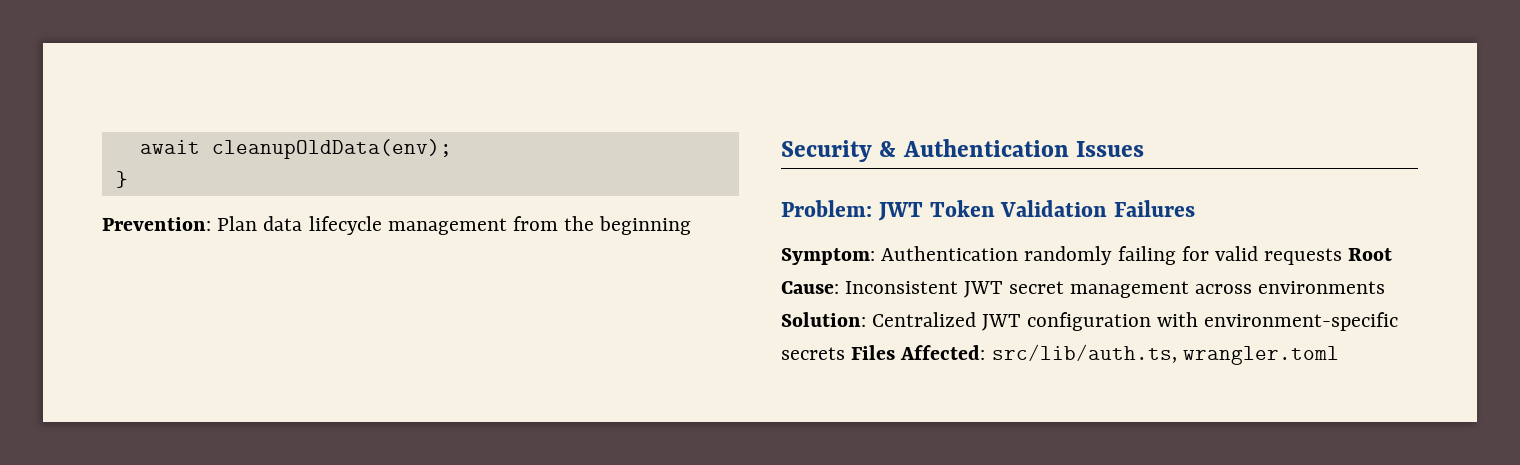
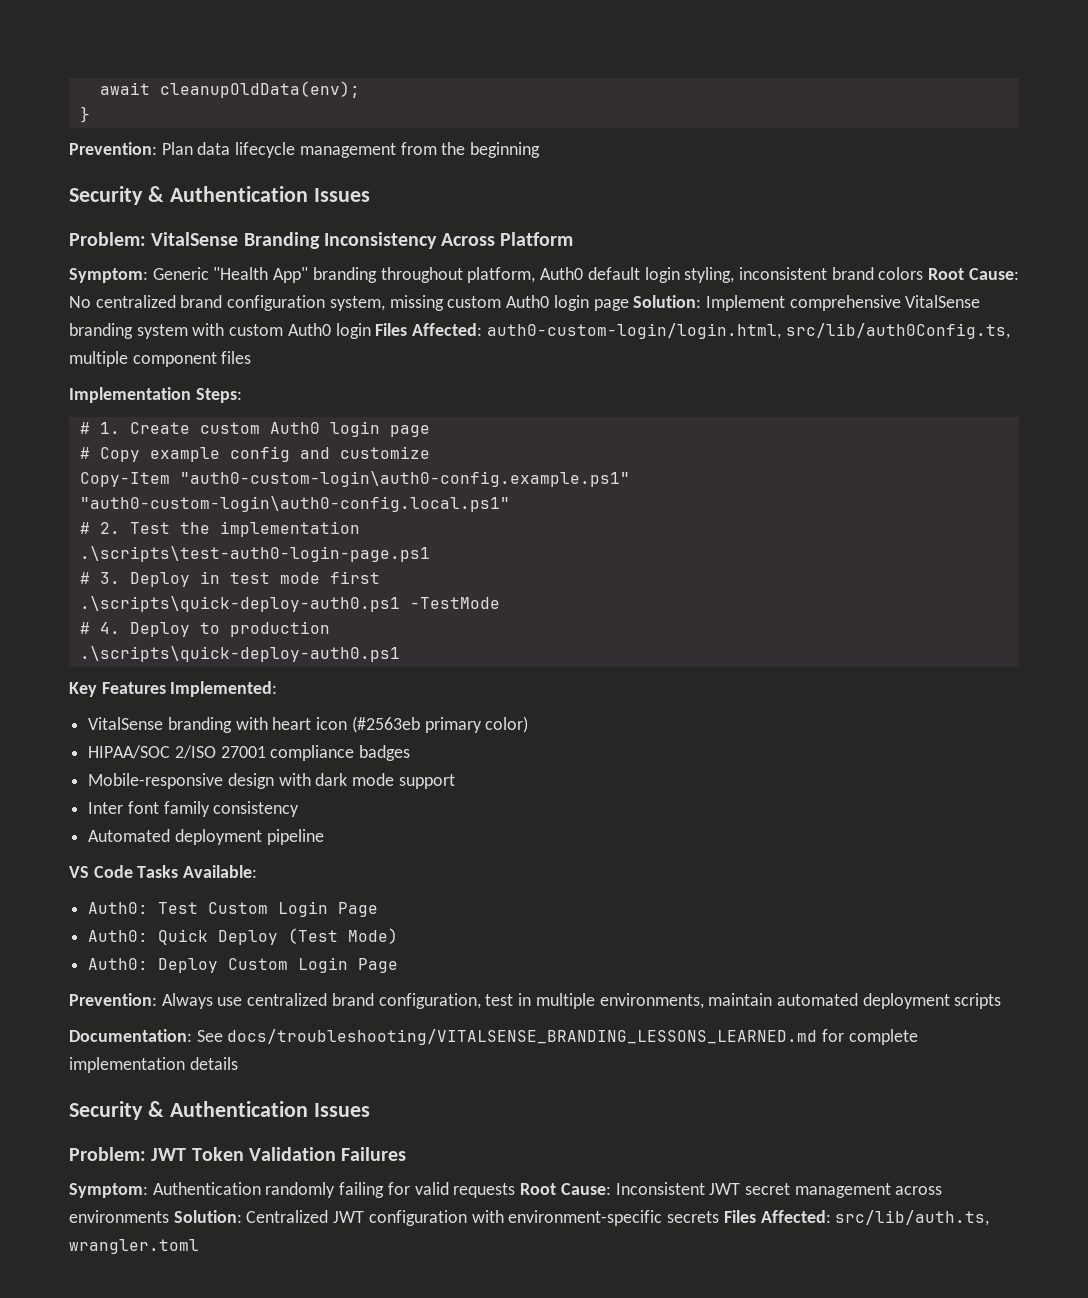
+ Problem: VitalSense Branding Inconsistency Across Platform
+ Symptom: Generic "Health App" branding throughout platform, Auth0 default login styling, inconsistent brand colors Root Cause: No centralized brand configuration system, missing custom Auth0 login page Solution: Implement comprehensive VitalSense branding system with custom Auth0 login Files Affected: auth0-custom-login/login.html, src/lib/auth0Config.ts, multiple component files
+ Implementation Steps:
+ # 1. Create custom Auth0 login page
+ # Copy example config and customize
+ Copy-Item "auth0-custom-login\auth0-config.example.ps1" "auth0-custom-login\auth0-config.local.ps1"
+ # 2. Test the implementation
+ .\scripts\test-auth0-login-page.ps1
+ # 3. Deploy in test mode first
+ .\scripts\quick-deploy-auth0.ps1 -TestMode
+ # 4. Deploy to production
+ .\scripts\quick-deploy-auth0.ps1
+ Key Features Implemented:
+ VitalSense branding with heart icon (#2563eb primary color)
+ HIPAA/SOC 2/ISO 27001 compliance badges
+ Mobile-responsive design with dark mode support
+ Inter font family consistency
+ Automated deployment pipeline
+ VS Code Tasks Available:
+ Auth0: Test Custom Login Page
+ Auth0: Quick Deploy (Test Mode)
+ Auth0: Deploy Custom Login Page
+ Prevention: Always use centralized brand configuration, test in multiple environments, maintain automated deployment scripts
+ Documentation: See docs/troubleshooting/VITALSENSE_BRANDING_LESSONS_LEARNED.md for complete implementation details
+ Security & Authentication Issues

